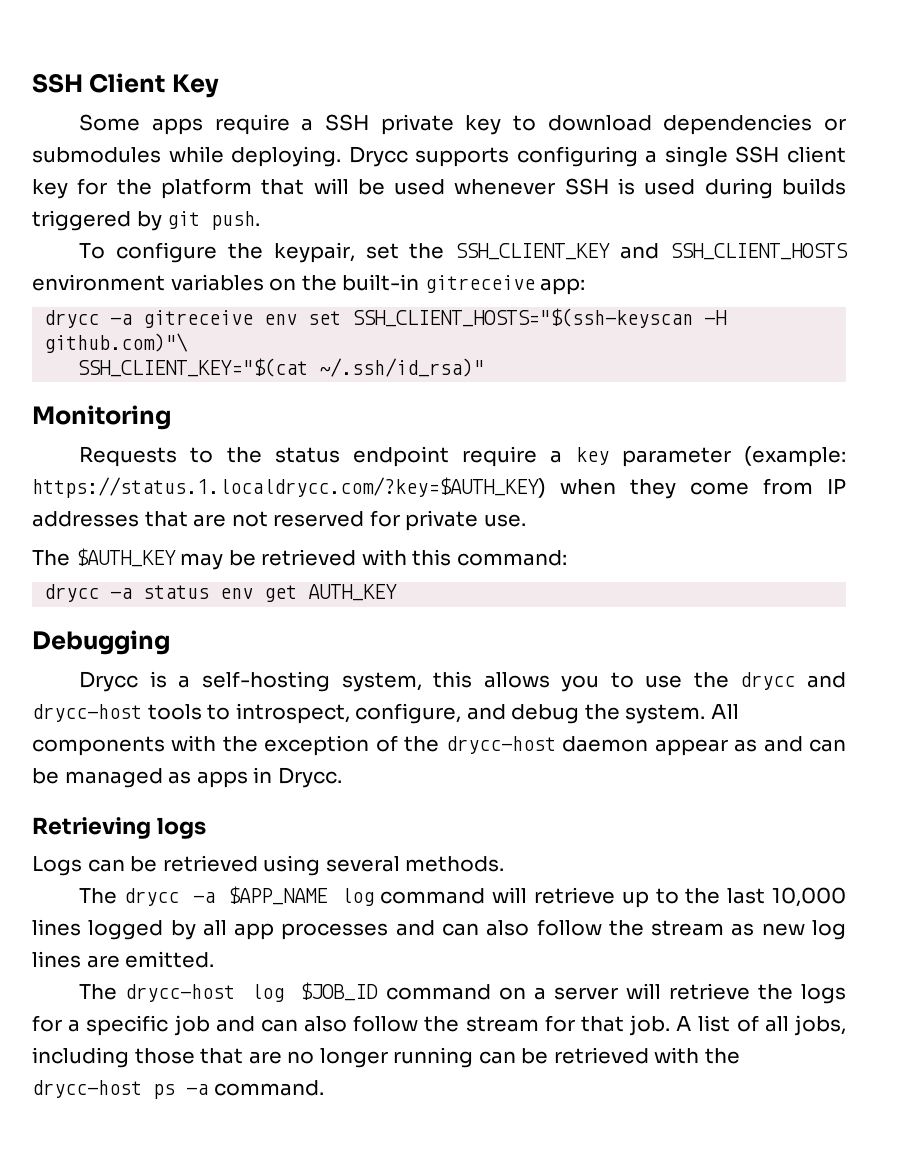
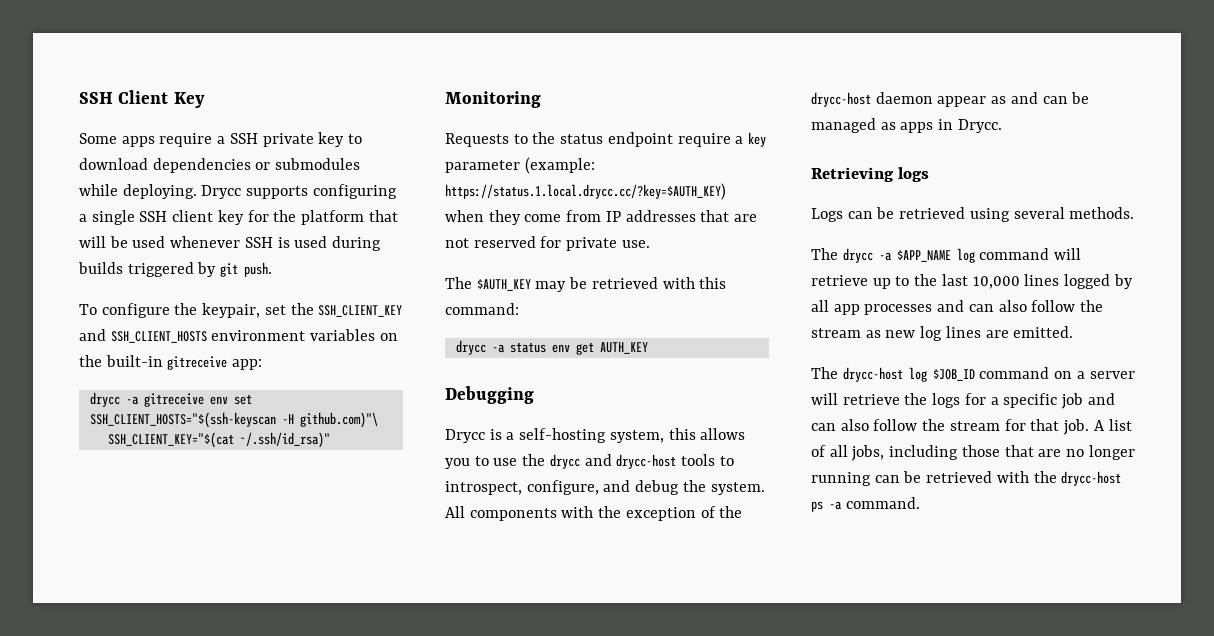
- Requests to the status endpoint require a key parameter (example: https://status.1.localdrycc.com/?key=$AUTH_KEY) when they come from IP addresses that are not reserved for private use.
+ Requests to the status endpoint require a key parameter (example: https://status.1.local.drycc.cc/?key=$AUTH_KEY) when they come from IP addresses that are not reserved for private use.

